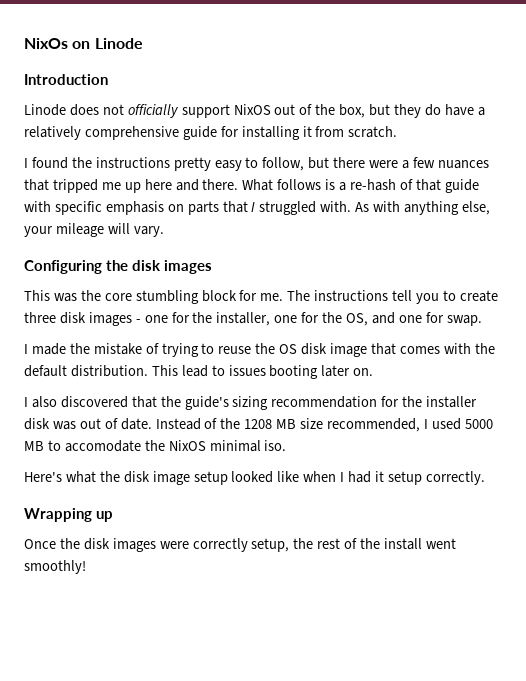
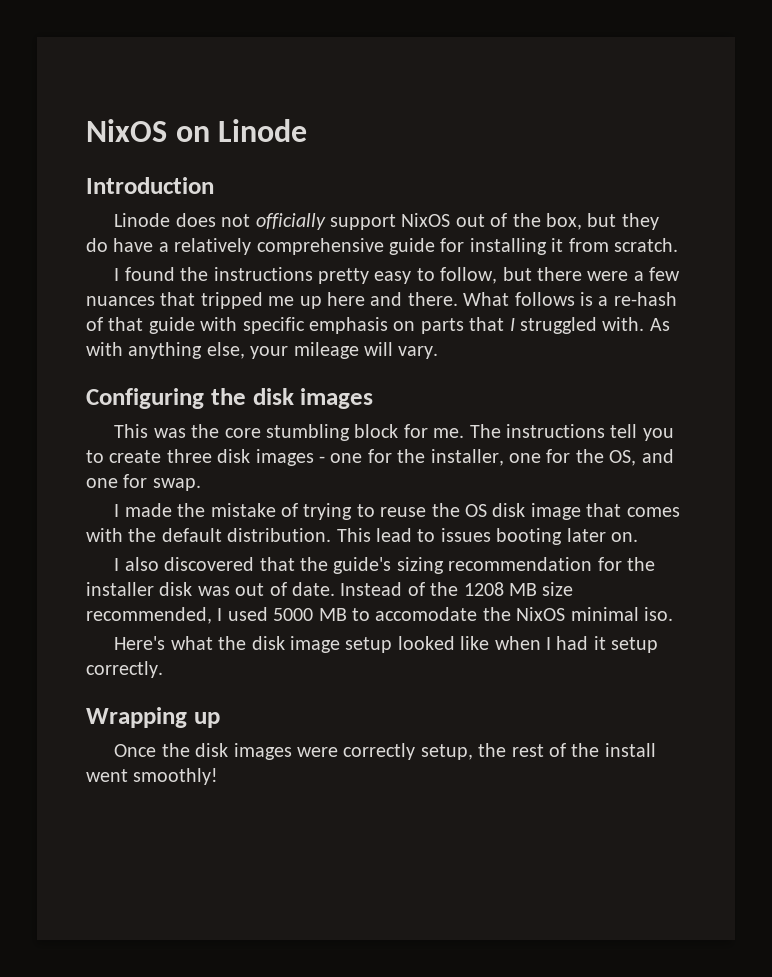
- NixOs on Linode
+ NixOS on Linode

